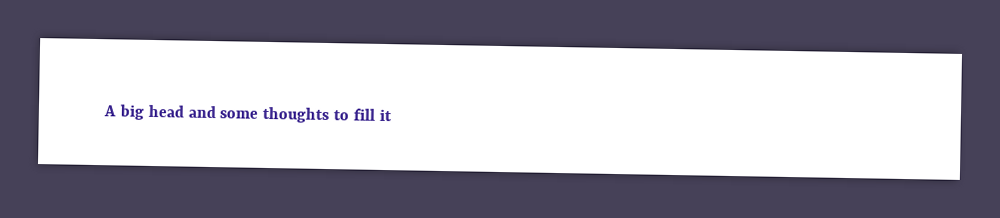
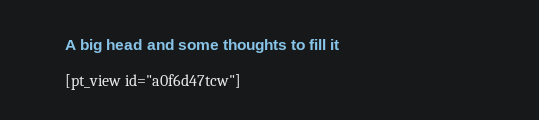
+ [pt_view id="a0f6d47tcw"]

